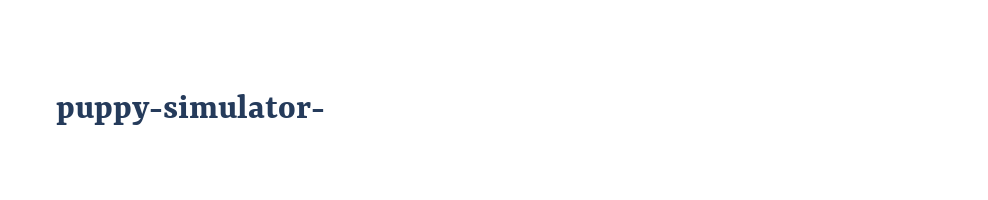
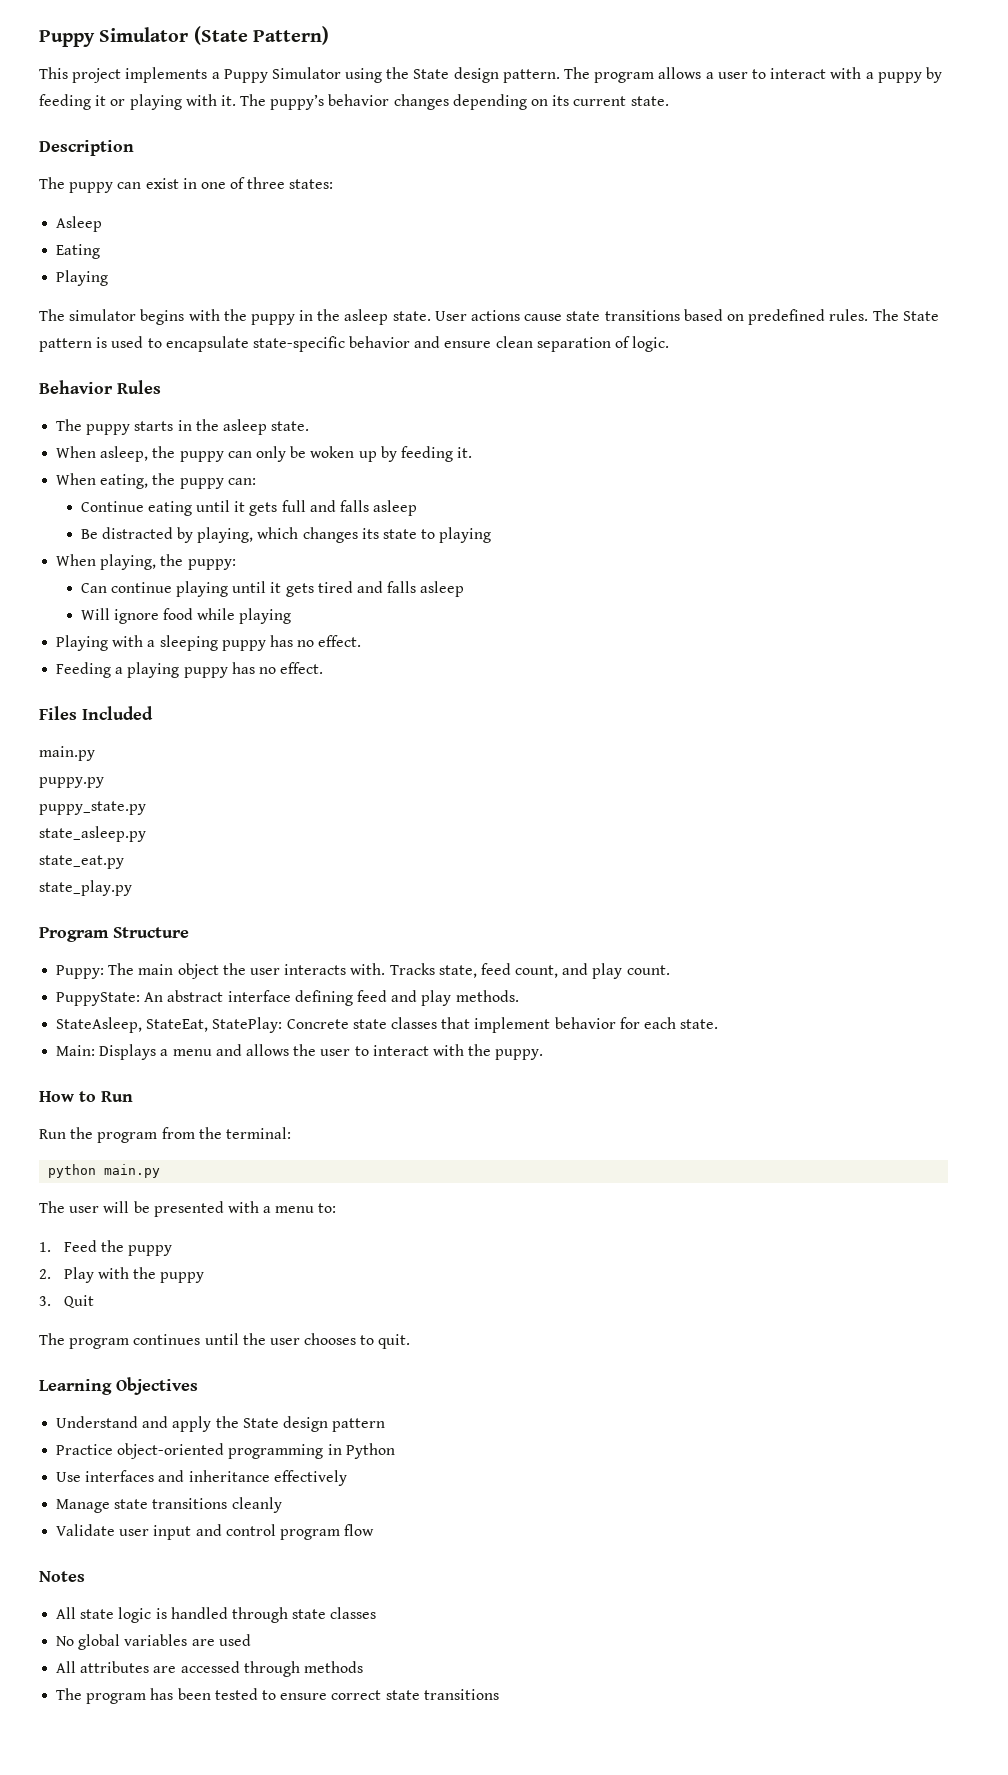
- puppy-simulator-
+ Puppy Simulator (State Pattern)
+ This project implements a Puppy Simulator using the State design pattern. The program allows a user to interact with a puppy by feeding it or playing with it. The puppy’s behavior changes depending on its current state.
+ Description
+ The puppy can exist in one of three states:
+ Asleep
+ Eating
+ Playing
+ The simulator begins with the puppy in the asleep state. User actions cause state transitions based on predefined rules. The State pattern is used to encapsulate state-specific behavior and ensure clean separation of logic.
+ Behavior Rules
+ The puppy starts in the asleep state.
+ When asleep, the puppy can only be woken up by feeding it.
+ When eating, the puppy can:
+ Continue eating until it gets full and falls asleep
+ Be distracted by playing, which changes its state to playing
+ When playing, the puppy:
+ Can continue playing until it gets tired and falls asleep
+ Will ignore food while playing
+ Playing with a sleeping puppy has no effect.
+ Feeding a playing puppy has no effect.
+ Files Included
+ main.py
+ puppy.py
+ puppy_state.py
+ state_asleep.py
+ state_eat.py
+ state_play.py
+ Program Structure
+ Puppy: The main object the user interacts with. Tracks state, feed count, and play count.
+ PuppyState: An abstract interface defining feed and play methods.
+ StateAsleep, StateEat, StatePlay: Concrete state classes that implement behavior for each state.
+ Main: Displays a menu and allows the user to interact with the puppy.
+ How to Run
+ Run the program from the terminal:
+ python main.py
+ The user will be presented with a menu to:
+ 1. Feed the puppy
+ 2. Play with the puppy
+ 3. Quit
+ The program continues until the user chooses to quit.
+ Learning Objectives
+ Understand and apply the State design pattern
+ Practice object-oriented programming in Python
+ Use interfaces and inheritance effectively
+ Manage state transitions cleanly
+ Validate user input and control program flow
+ Notes
+ All state logic is handled through state classes
+ No global variables are used
+ All attributes are accessed through methods
+ The program has been tested to ensure correct state transitions

